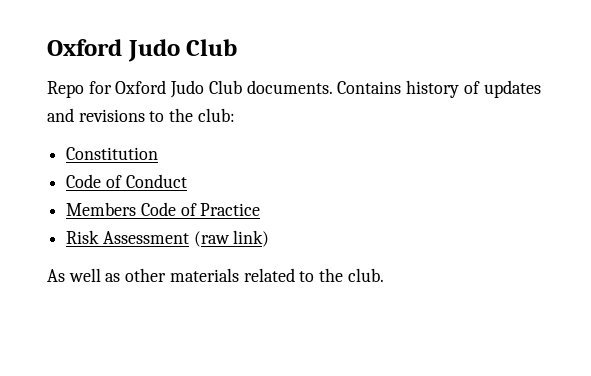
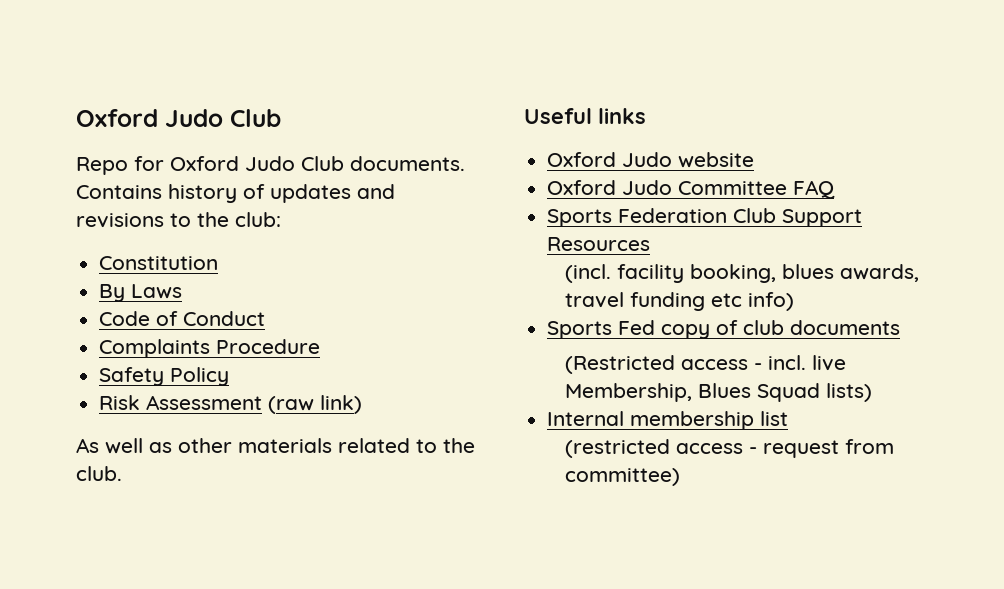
+ By Laws
- Members Code of Practice
+ Complaints Procedure
+ Safety Policy
+ Useful links
+ Oxford Judo website
+ Oxford Judo Committee FAQ
+ Sports Federation Club Support Resources
+ (incl. facility booking, blues awards, travel funding etc info)
+ Sports Fed copy of club documents
+ (Restricted access - incl. live Membership, Blues Squad lists)
+ Internal membership list
+ (restricted access - request from committee)

